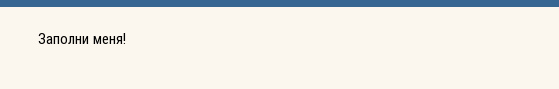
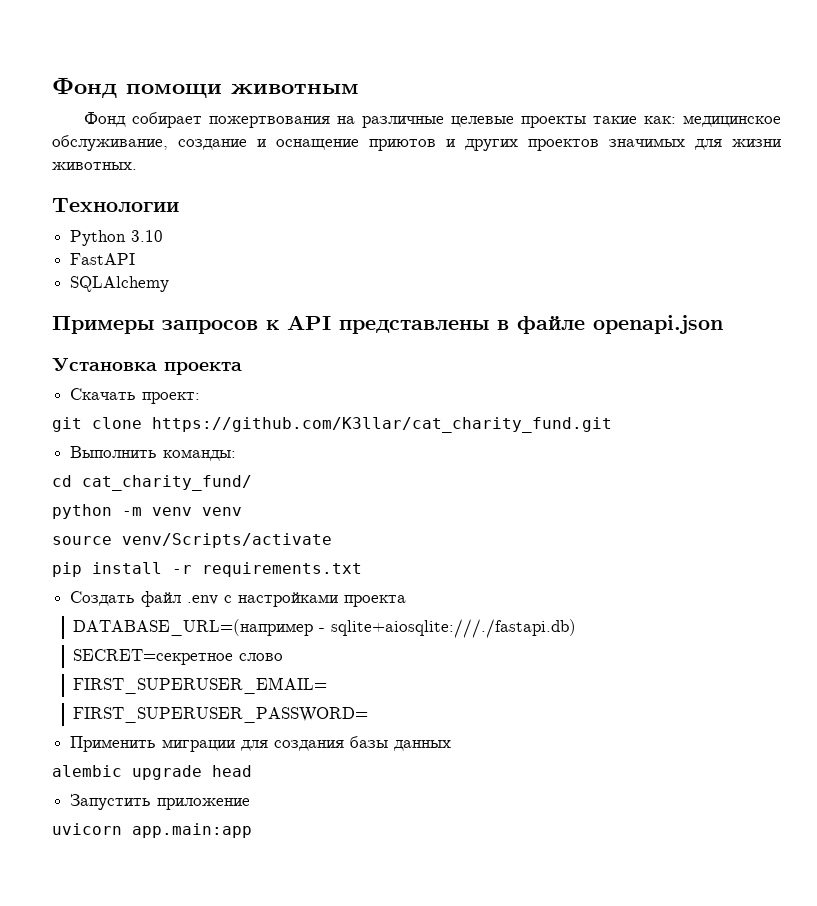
- Заполни меня!
+ Фонд помощи животным
+ Фонд собирает пожертвования на различные целевые проекты такие как: медицинское обслуживание, создание и оснащение приютов и других проектов значимых для жизни животных.
+ Технологии
+ Python 3.10
+ FastAPI
+ SQLAlchemy
+ Примеры запросов к API представлены в файле openapi.json
+ Установка проекта
+ Скачать проект:
+ git clone https://github.com/K3llar/cat_charity_fund.git
+ Выполнить команды:
+ cd cat_charity_fund/
+ python -m venv venv
+ source venv/Scripts/activate
+ pip install -r requirements.txt
+ Создать файл .env с настройками проекта
+ DATABASE_URL=(например - sqlite+aiosqlite:///./fastapi.db)
+ SECRET=секретное слово
+ FIRST_SUPERUSER_EMAIL=
+ FIRST_SUPERUSER_PASSWORD=
+ Применить миграции для создания базы данных
+ alembic upgrade head
+ Запустить приложение
+ uvicorn app.main:app

